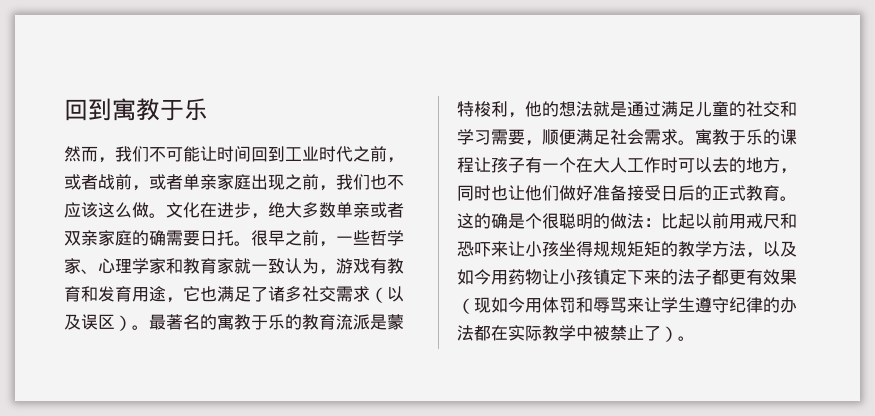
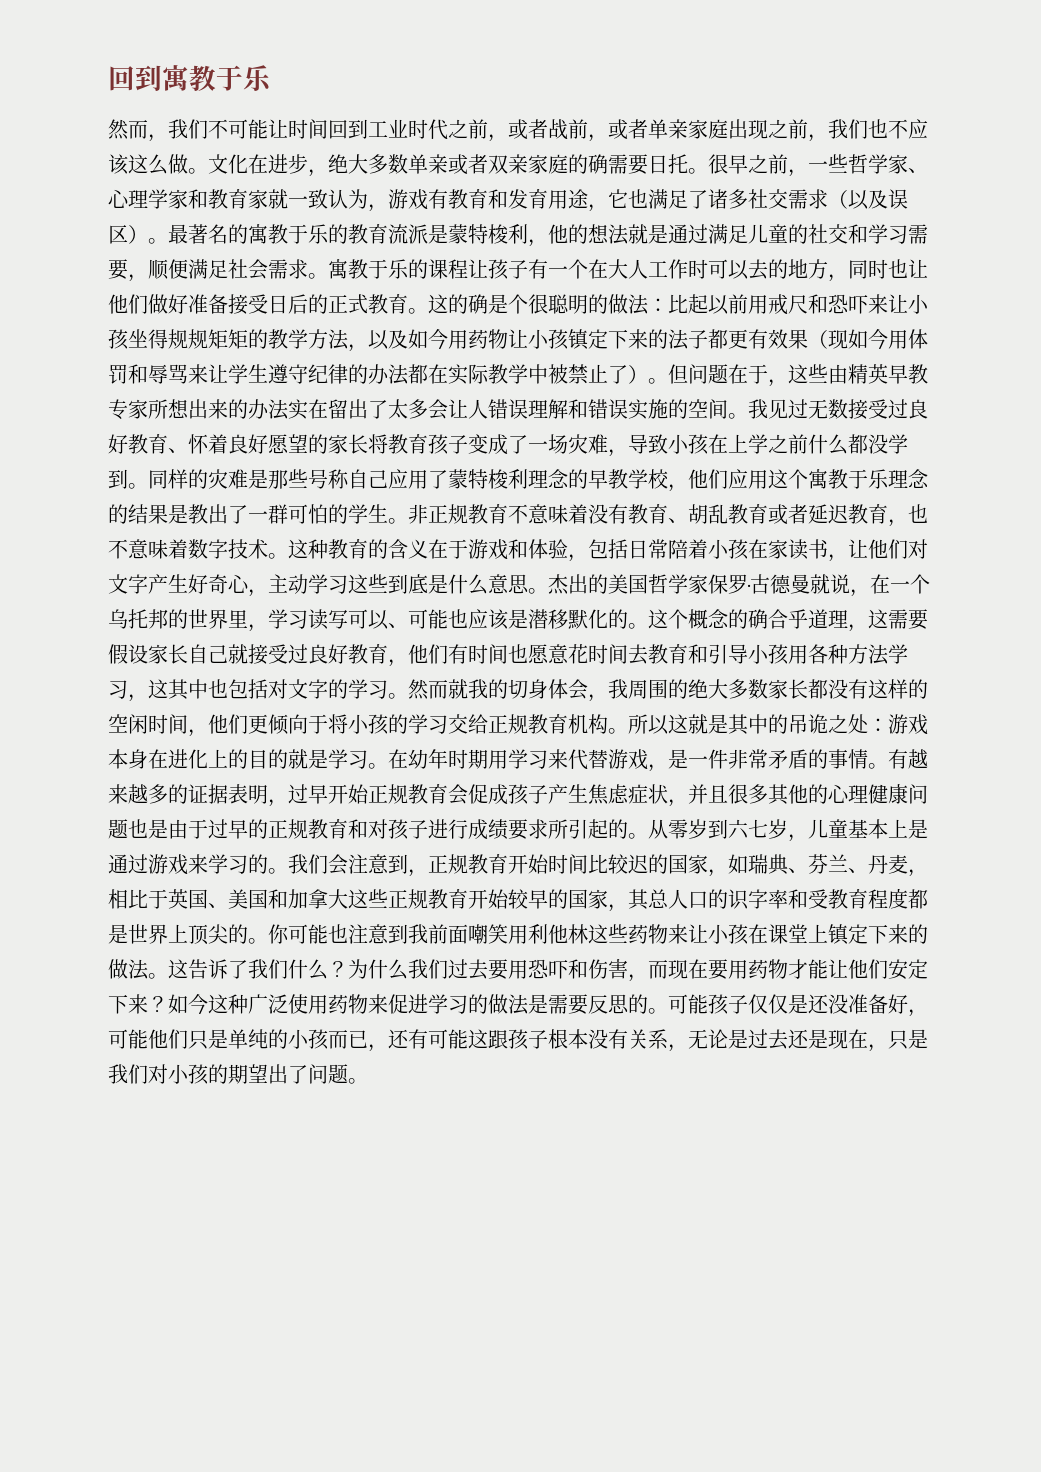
+ 但问题在于，这些由精英早教专家所想出来的办法实在留出了太多会让人错误理解和错误实施的空间。我见过无数接受过良好教育、怀着良好愿望的家长将教育孩子变成了一场灾难，导致小孩在上学之前什么都没学到。同样的灾难是那些号称自己应用了蒙特梭利理念的早教学校，他们应用这个寓教于乐理念的结果是教出了一群可怕的学生。非正规教育不意味着没有教育、胡乱教育或者延迟教育，也不意味着数字技术。这种教育的含义在于游戏和体验，包括日常陪着小孩在家读书，让他们对文字产生好奇心，主动学习这些到底是什么意思。杰出的美国哲学家保罗·古德曼就说，在一个乌托邦的世界里，学习读写可以、可能也应该是潜移默化的。这个概念的确合乎道理，这需要假设家长自己就接受过良好教育，他们有时间也愿意花时间去教育和引导小孩用各种方法学习，这其中也包括对文字的学习。然而就我的切身体会，我周围的绝大多数家长都没有这样的空闲时间，他们更倾向于将小孩的学习交给正规教育机构。所以这就是其中的吊诡之处：游戏本身在进化上的目的就是学习。在幼年时期用学习来代替游戏，是一件非常矛盾的事情。有越来越多的证据表明，过早开始正规教育会促成孩子产生焦虑症状，并且很多其他的心理健康问题也是由于过早的正规教育和对孩子进行成绩要求所引起的。从零岁到六七岁，儿童基本上是通过游戏来学习的。我们会注意到，正规教育开始时间比较迟的国家，如瑞典、芬兰、丹麦，相比于英国、美国和加拿大这些正规教育开始较早的国家，其总人口的识字率和受教育程度都是世界上顶尖的。你可能也注意到我前面嘲笑用利他林这些药物来让小孩在课堂上镇定下来的做法。这告诉了我们什么？为什么我们过去要用恐吓和伤害，而现在要用药物才能让他们安定下来？如今这种广泛使用药物来促进学习的做法是需要反思的。可能孩子仅仅是还没准备好，可能他们只是单纯的小孩而已，还有可能这跟孩子根本没有关系，无论是过去还是现在，只是我们对小孩的期望出了问题。

